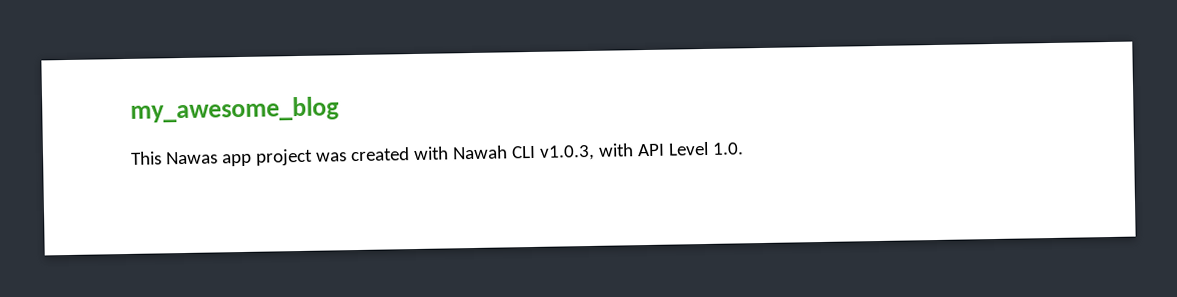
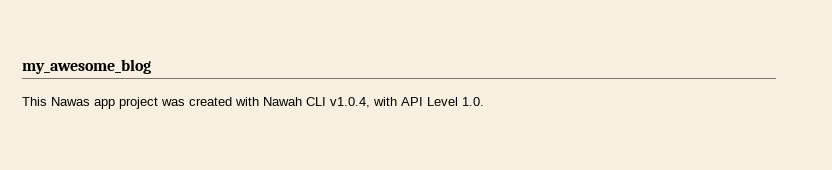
- This Nawas app project was created with Nawah CLI v1.0.3, with API Level 1.0.
+ This Nawas app project was created with Nawah CLI v1.0.4, with API Level 1.0.

